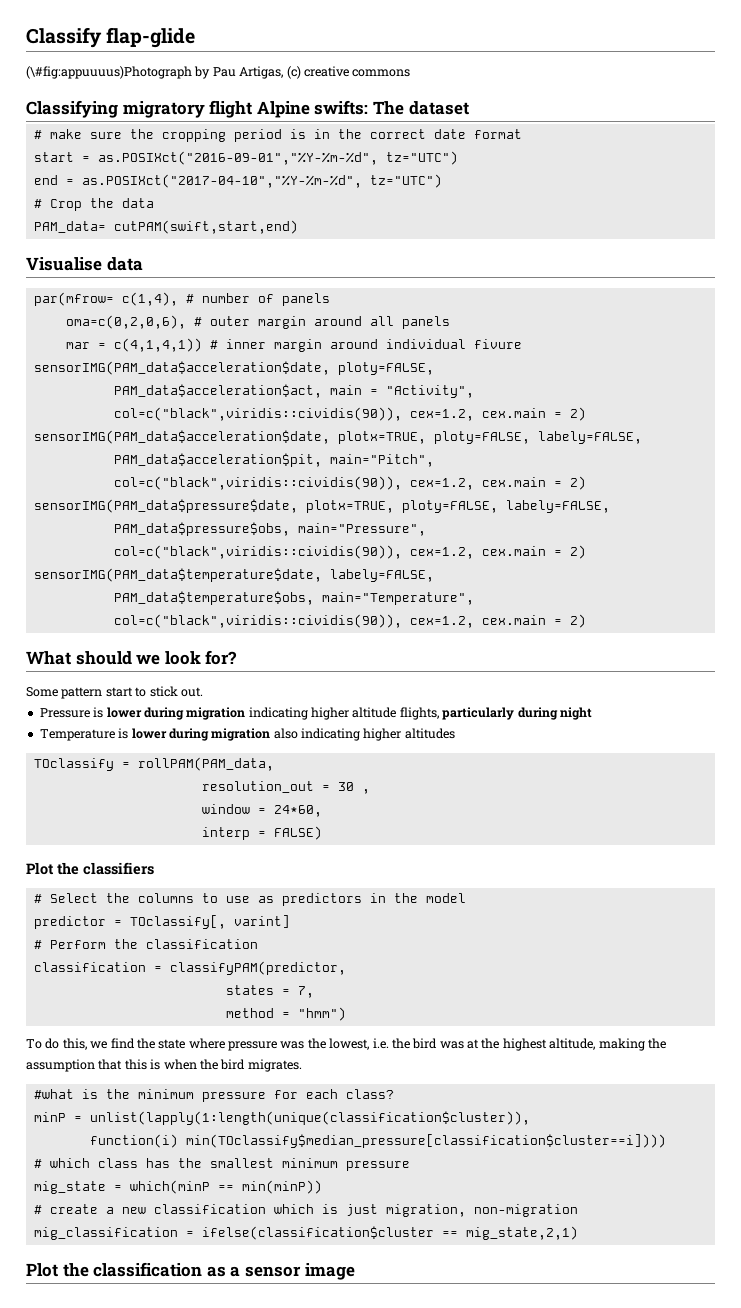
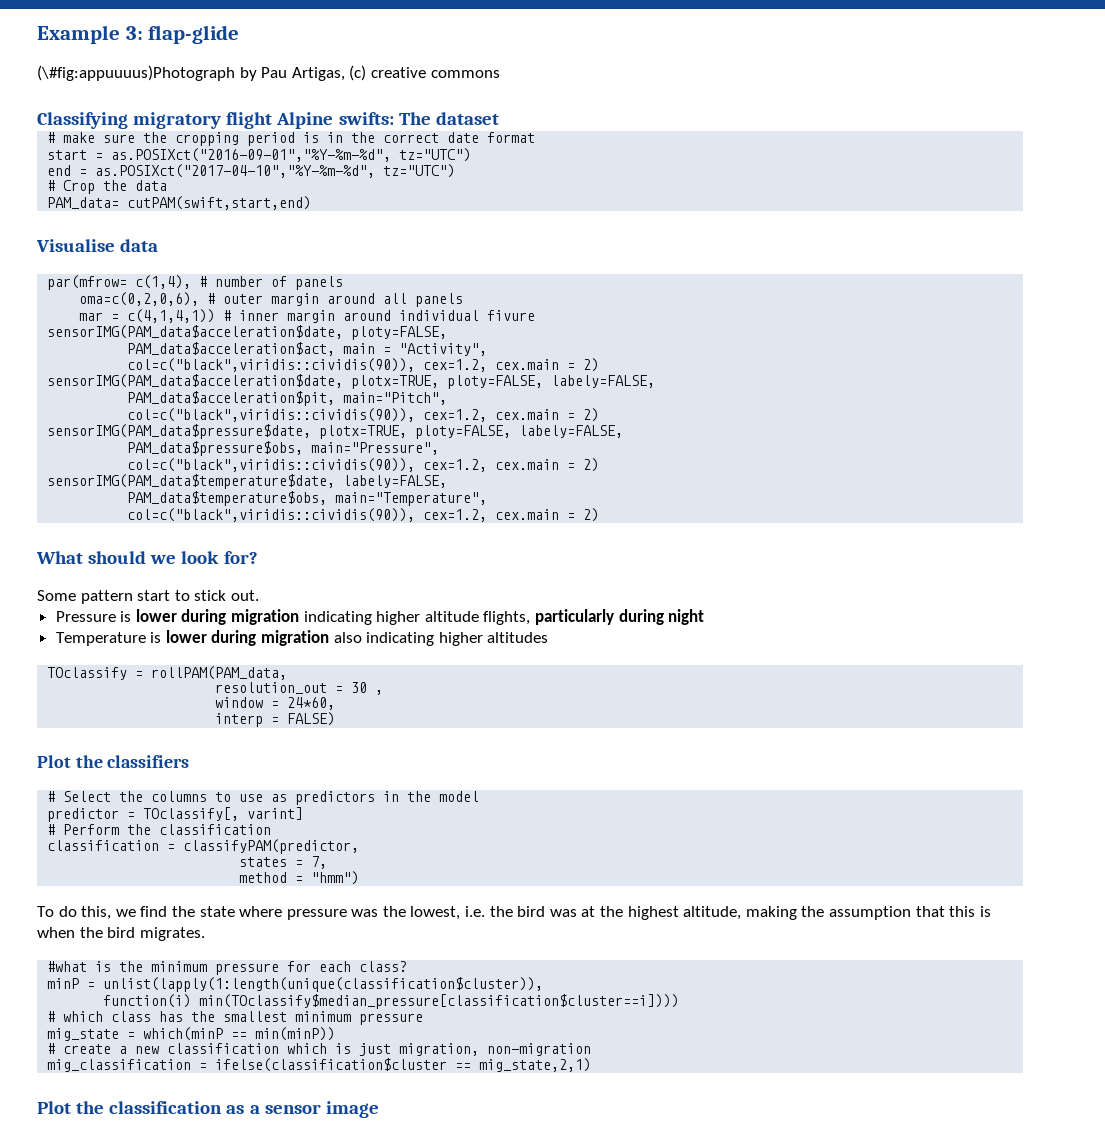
- Classify flap-glide
+ Example 3: flap-glide

